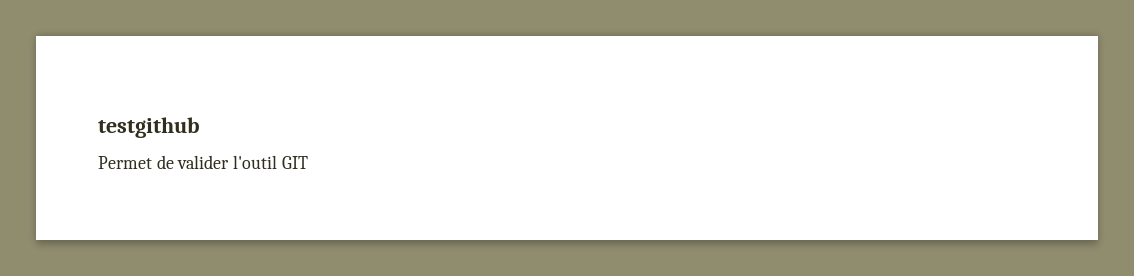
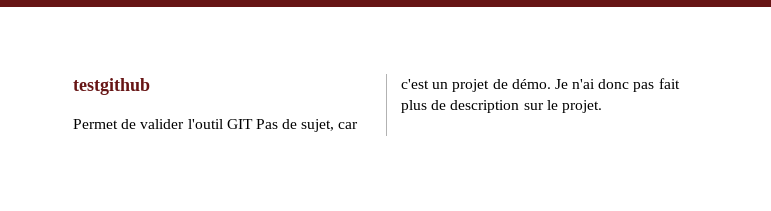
- Permet de valider l'outil GIT
+ Permet de valider l'outil GIT Pas de sujet, car c'est un projet de démo. Je n'ai donc pas fait plus de description sur le projet.

